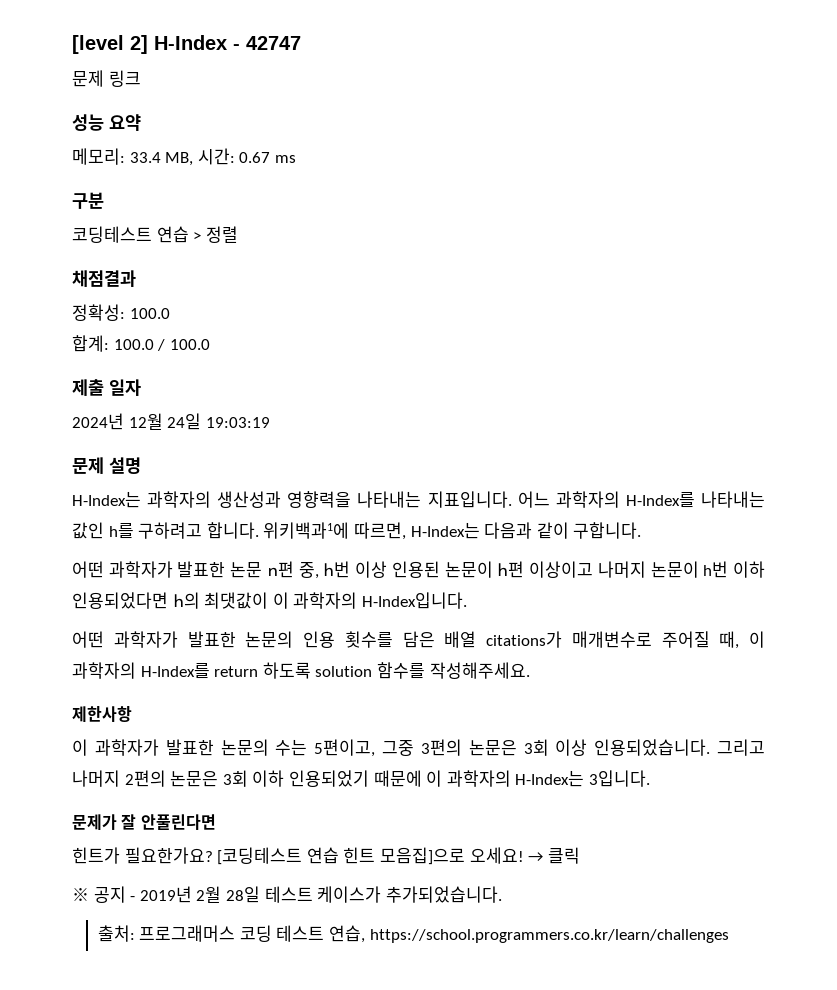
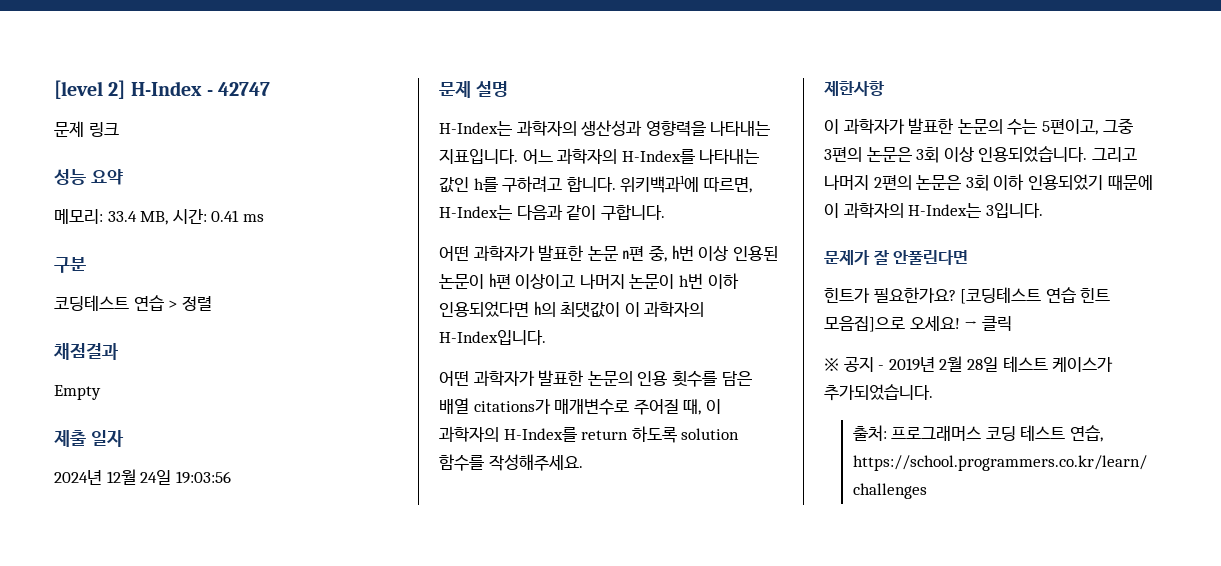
- 메모리: 33.4 MB, 시간: 0.67 ms
+ 메모리: 33.4 MB, 시간: 0.41 ms
- 정확성: 100.0
- 합계: 100.0 / 100.0
+ Empty
- 2024년 12월 24일 19:03:19
+ 2024년 12월 24일 19:03:56

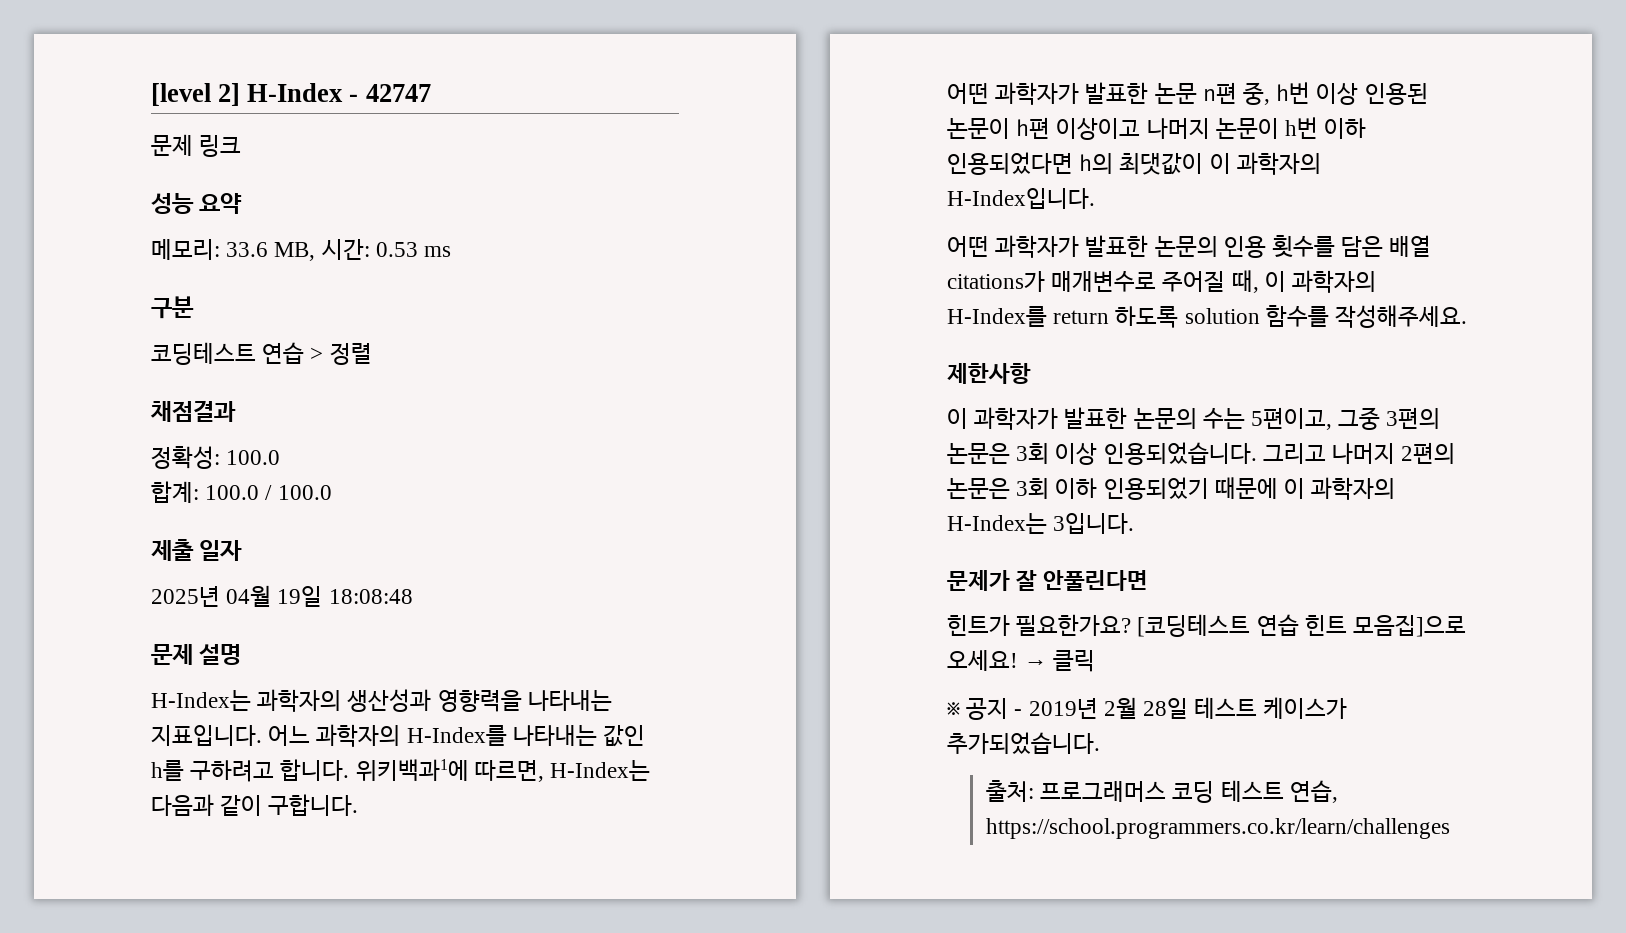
- 메모리: 33.4 MB, 시간: 0.41 ms
+ 메모리: 33.6 MB, 시간: 0.53 ms
- Empty
+ 정확성: 100.0
+ 합계: 100.0 / 100.0
  제출 일자
- 2024년 12월 24일 19:03:56
+ 2025년 04월 19일 18:08:48

